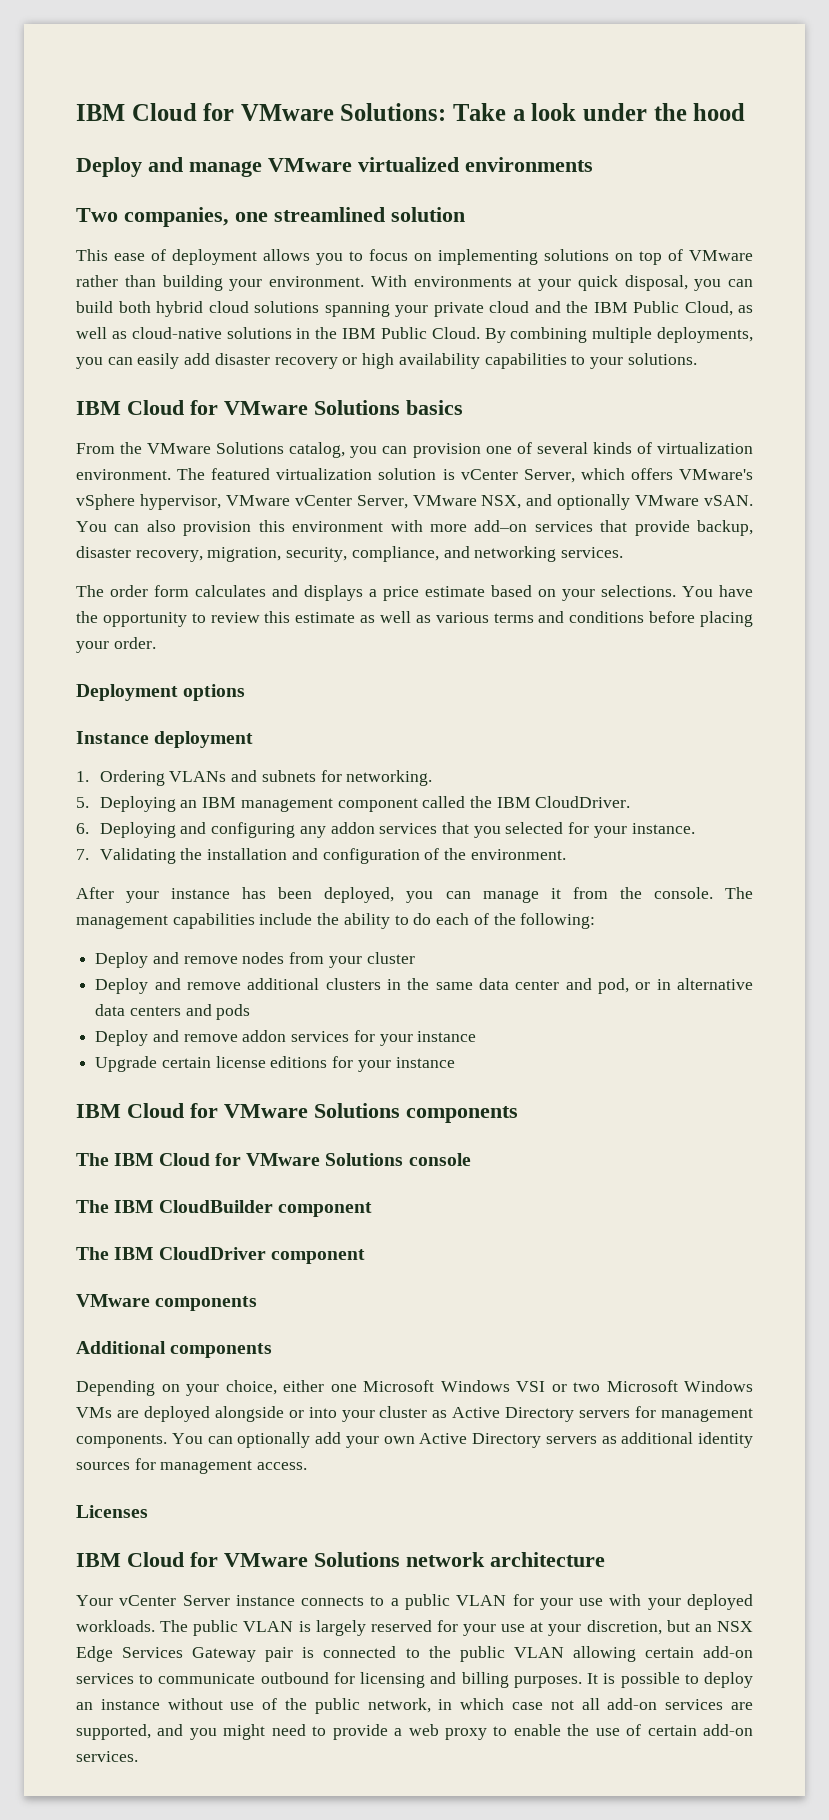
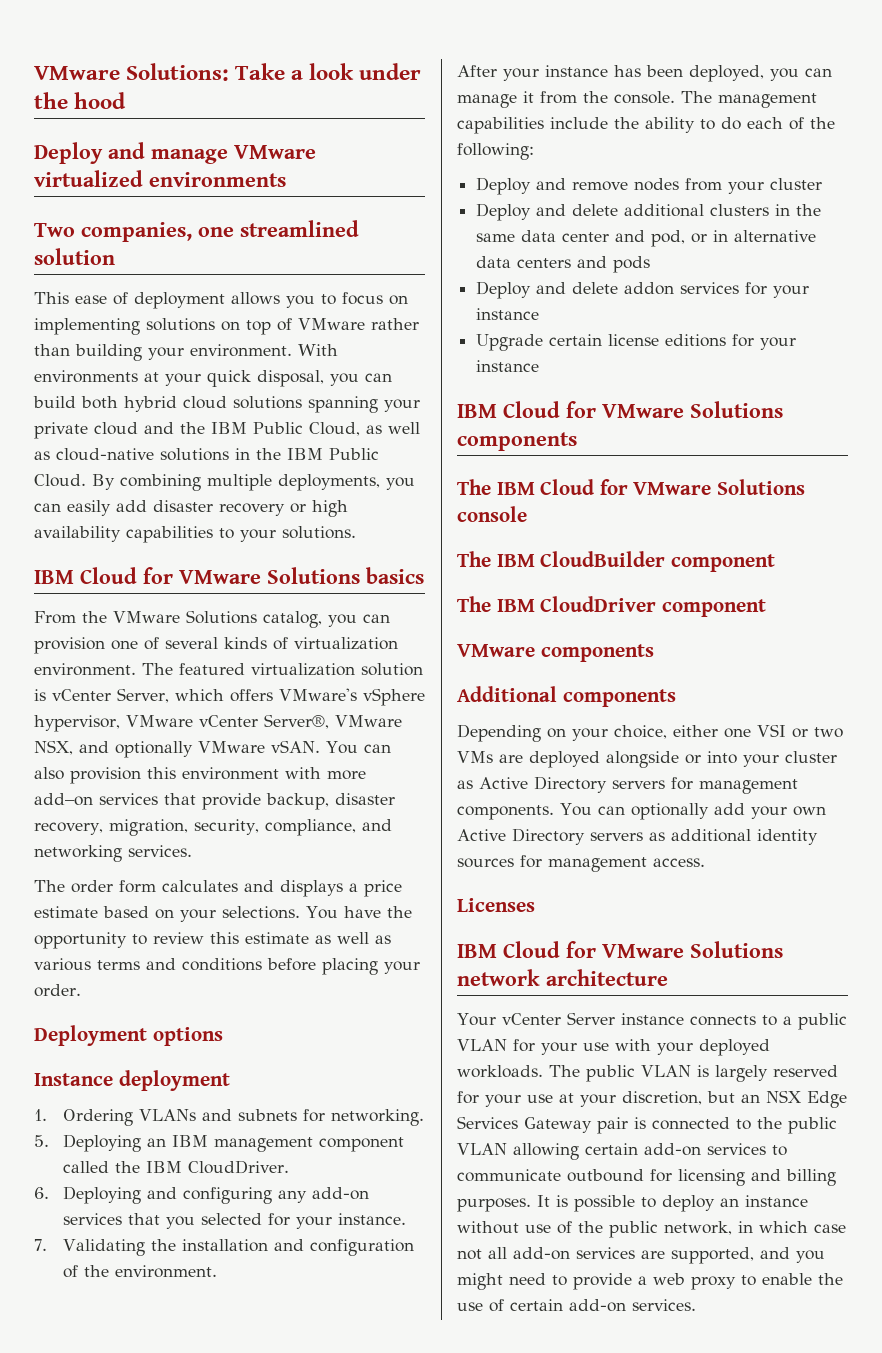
- IBM Cloud for VMware Solutions: Take a look under the hood
+ VMware Solutions: Take a look under the hood
- The featured virtualization solution is vCenter Server, which offers VMware's vSphere hypervisor, VMware vCenter Server, VMware NSX, and optionally VMware vSAN.
+ The featured virtualization solution is vCenter Server, which offers VMware's vSphere hypervisor, VMware vCenter Server®, VMware NSX, and optionally VMware vSAN.
- 6. Deploying and configuring any addon services that you selected for your instance.
+ 6. Deploying and configuring any add-on services that you selected for your instance.
- Deploy and remove additional clusters in the same data center and pod, or in alternative data centers and pods
+ Deploy and delete additional clusters in the same data center and pod, or in alternative data centers and pods
- Deploy and remove addon services for your instance
+ Deploy and delete addon services for your instance
- Depending on your choice, either one Microsoft Windows VSI or two Microsoft Windows VMs are deployed alongside or into your cluster as Active Directory servers for management components.
+ Depending on your choice, either one VSI or two VMs are deployed alongside or into your cluster as Active Directory servers for management components.

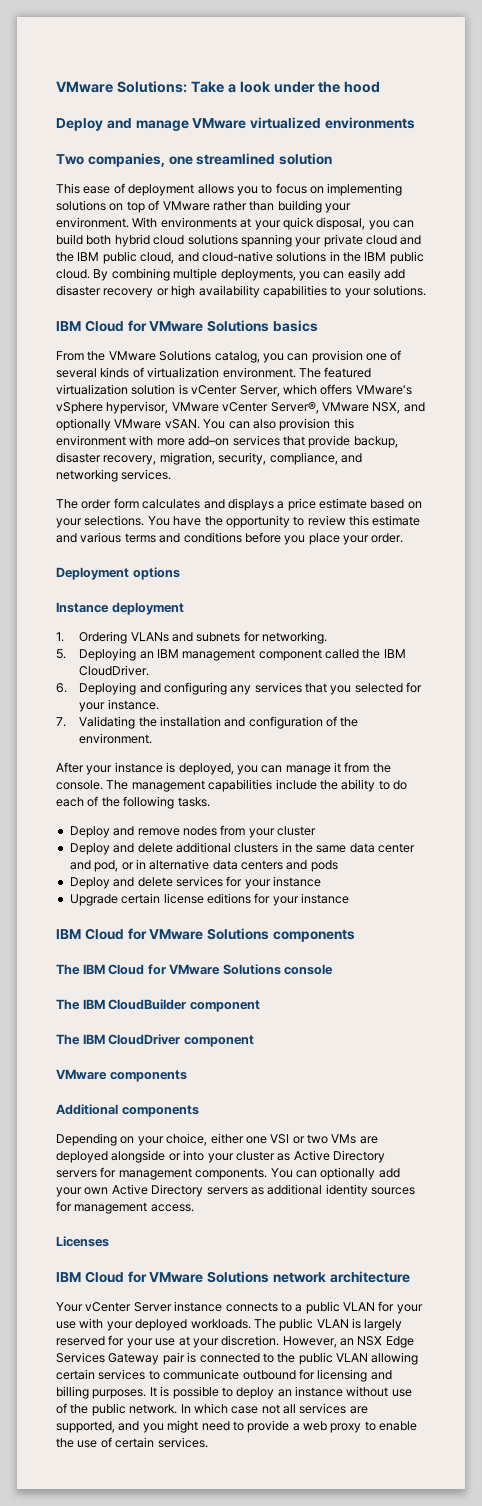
- With environments at your quick disposal, you can build both hybrid cloud solutions spanning your private cloud and the IBM Public Cloud, as well as cloud-native solutions in the IBM Public Cloud.
+ With environments at your quick disposal, you can build both hybrid cloud solutions spanning your private cloud and the IBM public cloud, and cloud-native solutions in the IBM public cloud.
- You have the opportunity to review this estimate as well as various terms and conditions before placing your order.
+ You have the opportunity to review this estimate and various terms and conditions before you place your order.
- 6. Deploying and configuring any add-on services that you selected for your instance.
+ 6. Deploying and configuring any services that you selected for your instance.
- After your instance has been deployed, you can manage it from the console.
+ After your instance is deployed, you can manage it from the console.
- The management capabilities include the ability to do each of the following:
+ The management capabilities include the ability to do each of the following tasks.
- Deploy and delete addon services for your instance
+ Deploy and delete services for your instance
- The public VLAN is largely reserved for your use at your discretion, but an NSX Edge Services Gateway pair is connected to the public VLAN allowing certain add-on services to communicate outbound for licensing and billing purposes.
+ The public VLAN is largely reserved for your use at your discretion. However, an NSX Edge Services Gateway pair is connected to the public VLAN allowing certain services to communicate outbound for licensing and billing purposes.
- It is possible to deploy an instance without use of the public network, in which case not all add-on services are supported, and you might need to provide a web proxy to enable the use of certain add-on services.
+ It is possible to deploy an instance without use of the public network. In which case not all services are supported, and you might need to provide a web proxy to enable the use of certain services.

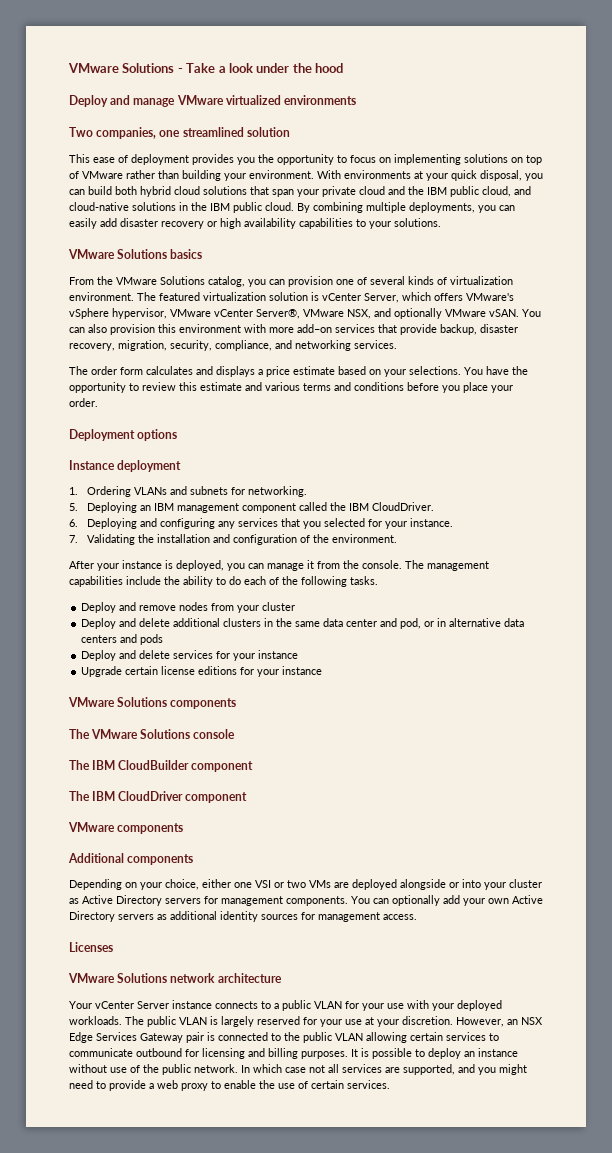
- VMware Solutions: Take a look under the hood
+ VMware Solutions - Take a look under the hood
- This ease of deployment allows you to focus on implementing solutions on top of VMware rather than building your environment.
+ This ease of deployment provides you the opportunity to focus on implementing solutions on top of VMware rather than building your environment.
- With environments at your quick disposal, you can build both hybrid cloud solutions spanning your private cloud and the IBM public cloud, and cloud-native solutions in the IBM public cloud.
+ With environments at your quick disposal, you can build both hybrid cloud solutions that span your private cloud and the IBM public cloud, and cloud-native solutions in the IBM public cloud.
- IBM Cloud for VMware Solutions basics
+ VMware Solutions basics
- IBM Cloud for VMware Solutions components
+ VMware Solutions components
- The IBM Cloud for VMware Solutions console
+ The VMware Solutions console
- IBM Cloud for VMware Solutions network architecture
+ VMware Solutions network architecture

